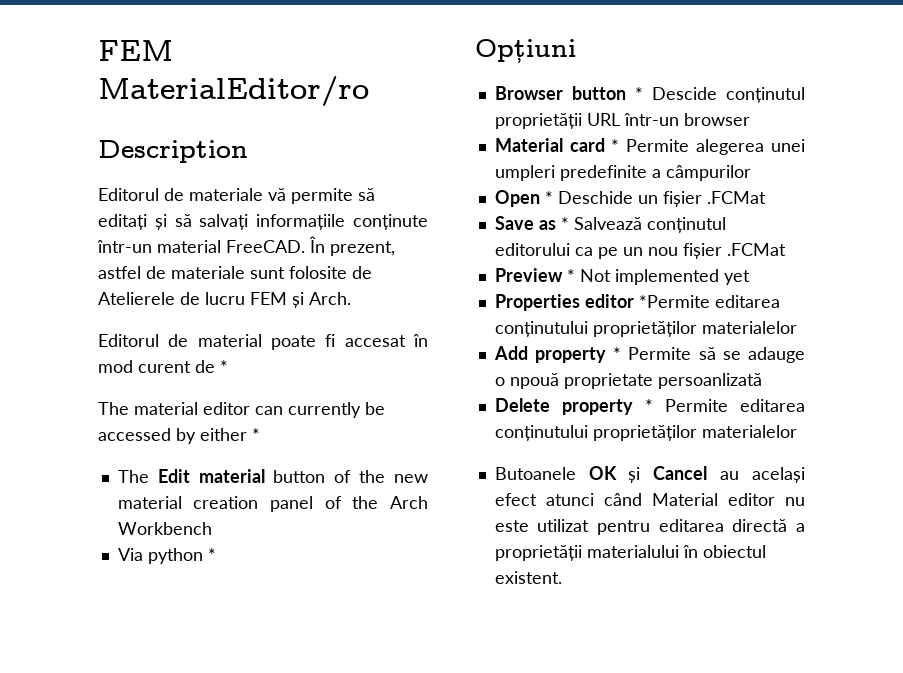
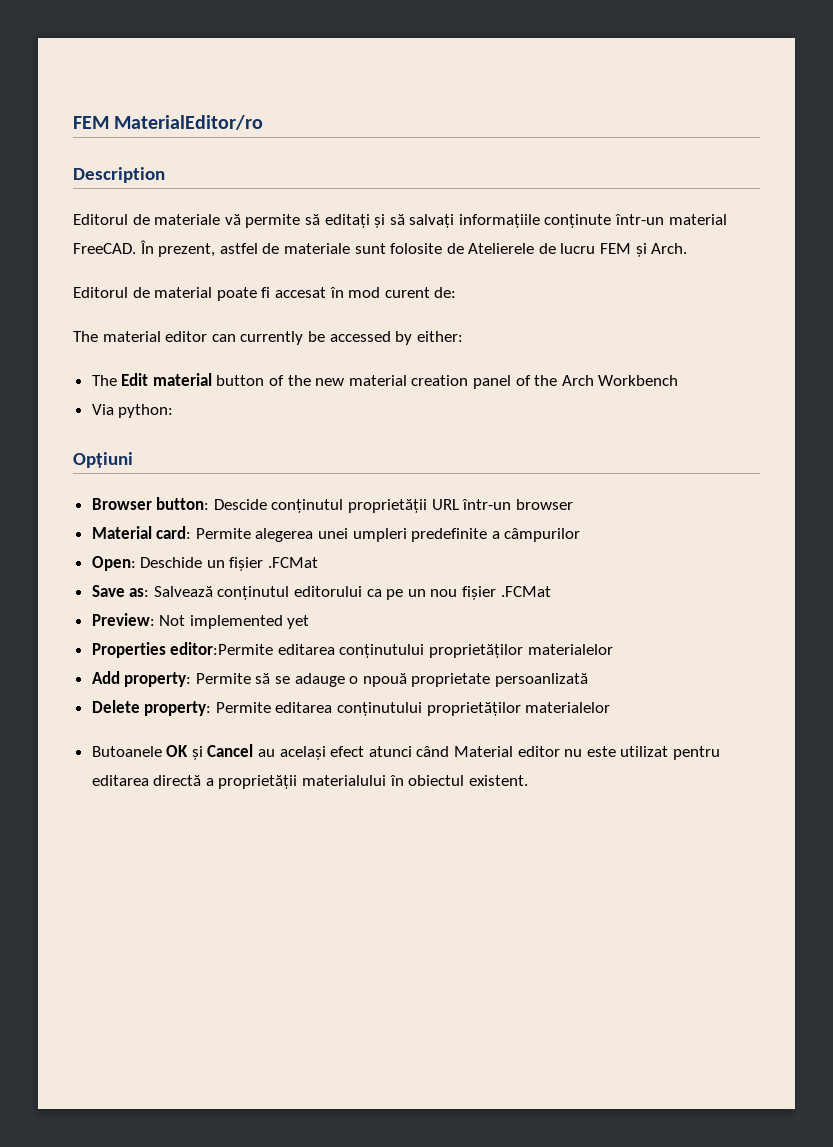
- Editorul de material poate fi accesat în mod curent de *
+ Editorul de material poate fi accesat în mod curent de:
- The material editor can currently be accessed by either *
+ The material editor can currently be accessed by either:
- Via python *
+ Via python:
- Browser button * Descide conținutul proprietății URL într-un browser
+ Browser button: Descide conținutul proprietății URL într-un browser
- Material card * Permite alegerea unei umpleri predefinite a câmpurilor
+ Material card: Permite alegerea unei umpleri predefinite a câmpurilor
- Open * Deschide un fișier .FCMat
+ Open: Deschide un fișier .FCMat
- Save as * Salvează conținutul editorului ca pe un nou fișier .FCMat
+ Save as: Salvează conținutul editorului ca pe un nou fișier .FCMat
- Preview * Not implemented yet
+ Preview: Not implemented yet
- Properties editor *Permite editarea conținutului proprietăților materialelor
+ Properties editor:Permite editarea conținutului proprietăților materialelor
- Add property * Permite să se adauge o npouă proprietate persoanlizată
+ Add property: Permite să se adauge o npouă proprietate persoanlizată
- Delete property * Permite editarea conținutului proprietăților materialelor
+ Delete property: Permite editarea conținutului proprietăților materialelor

